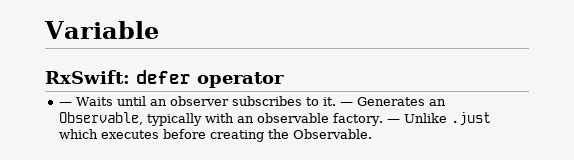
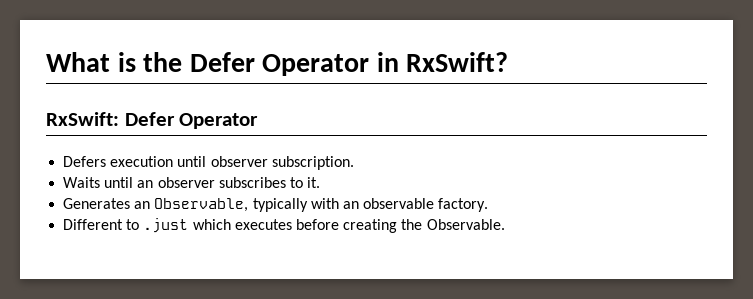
- Variable
- RxSwift: defer operator
- — Waits until an observer subscribes to it. — Generates an Observable, typically with an observable factory. — Unlike .just which executes before creating the Observable.
+ What is the Defer Operator in RxSwift?
+ RxSwift: Defer Operator
+ Defers execution until observer subscription.
+ Waits until an observer subscribes to it.
+ Generates an Observable, typically with an observable factory.
+ Different to .just which executes before creating the Observable.

